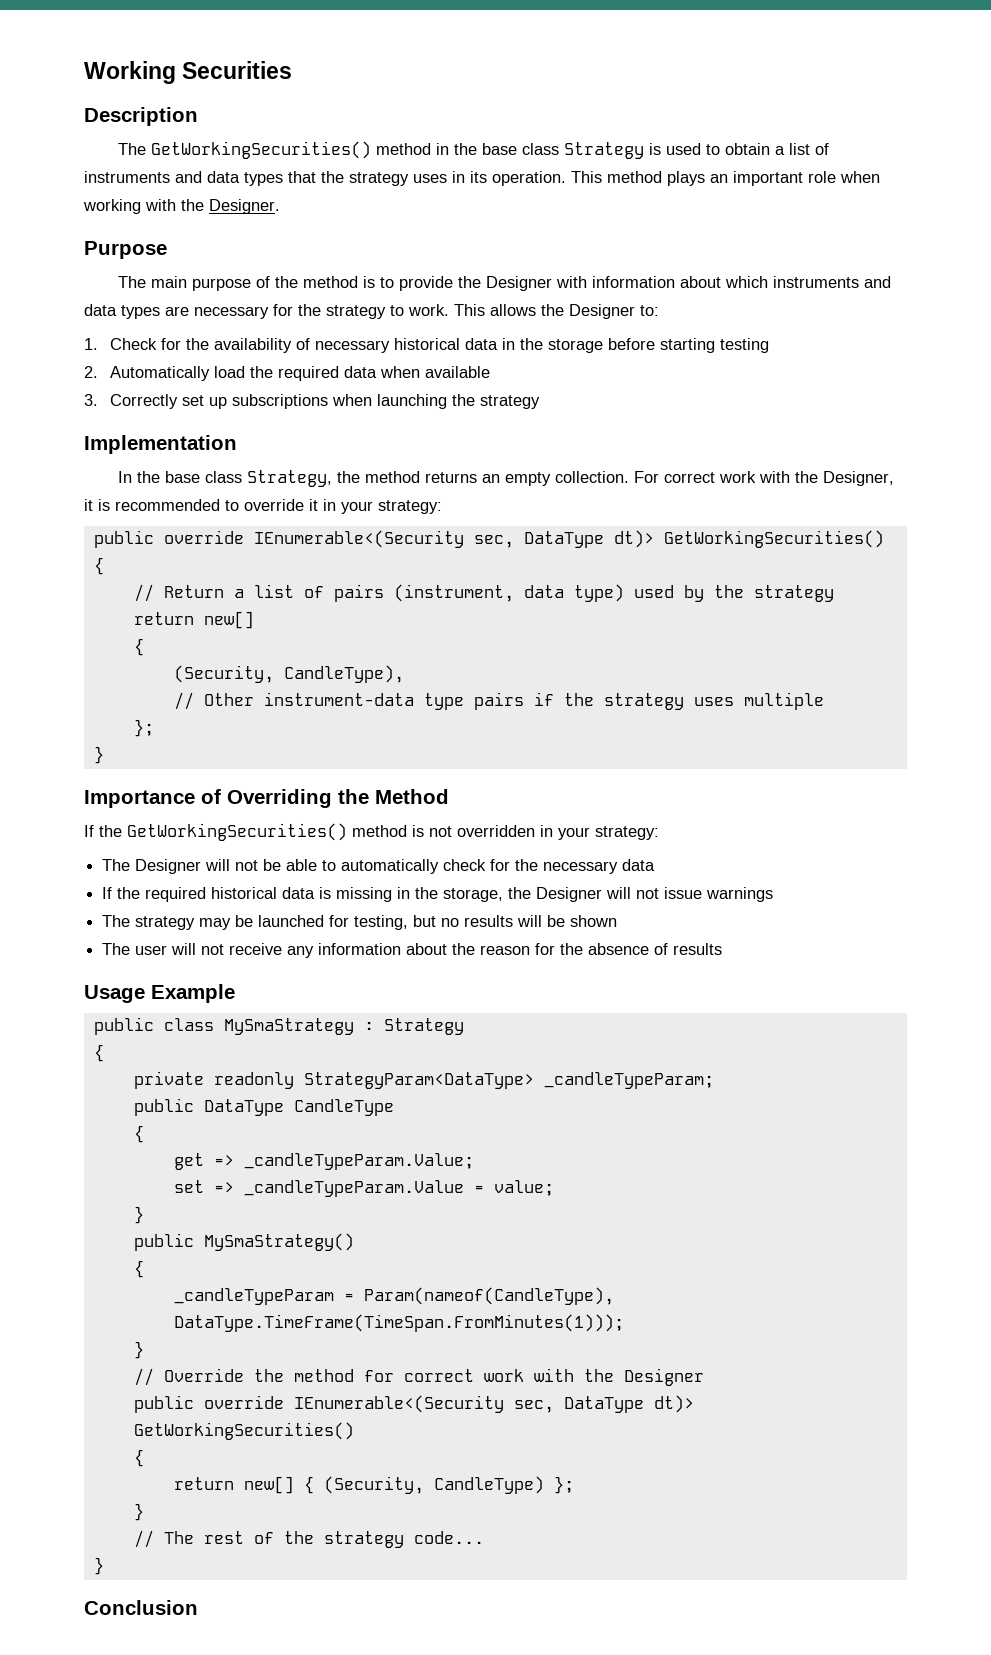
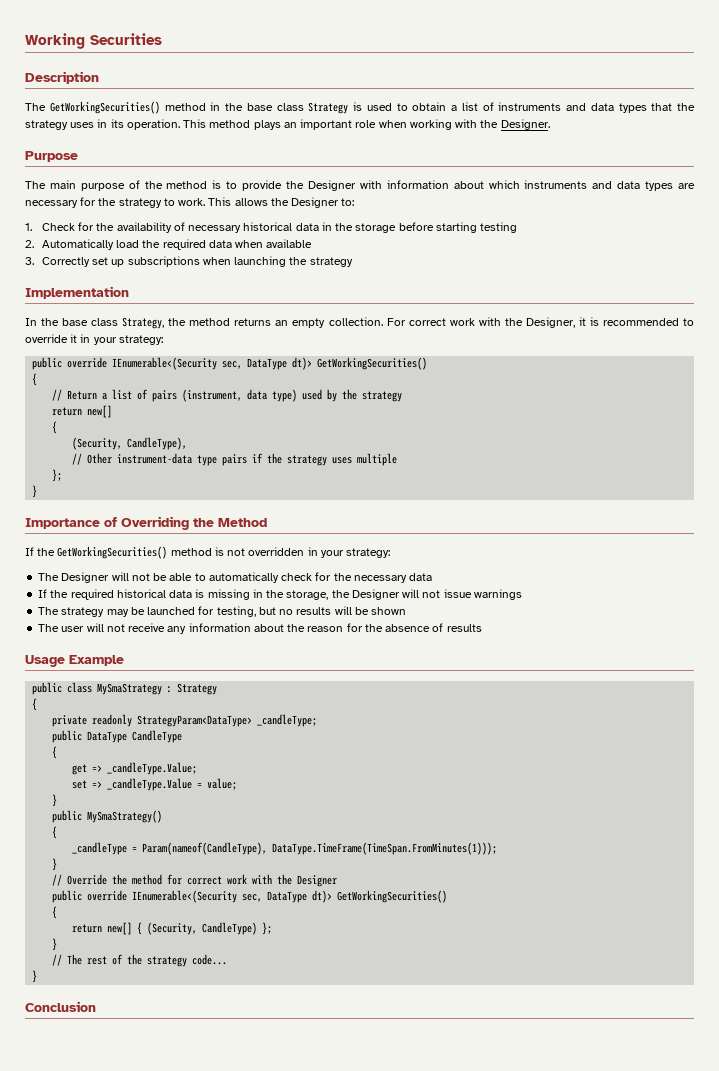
- private readonly StrategyParam<DataType> _candleTypeParam;
+ private readonly StrategyParam<DataType> _candleType;
- get => _candleTypeParam.Value;
+ get => _candleType.Value;
- set => _candleTypeParam.Value = value;
+ set => _candleType.Value = value;
- _candleTypeParam = Param(nameof(CandleType), DataType.TimeFrame(TimeSpan.FromMinutes(1)));
+ _candleType = Param(nameof(CandleType), DataType.TimeFrame(TimeSpan.FromMinutes(1)));

